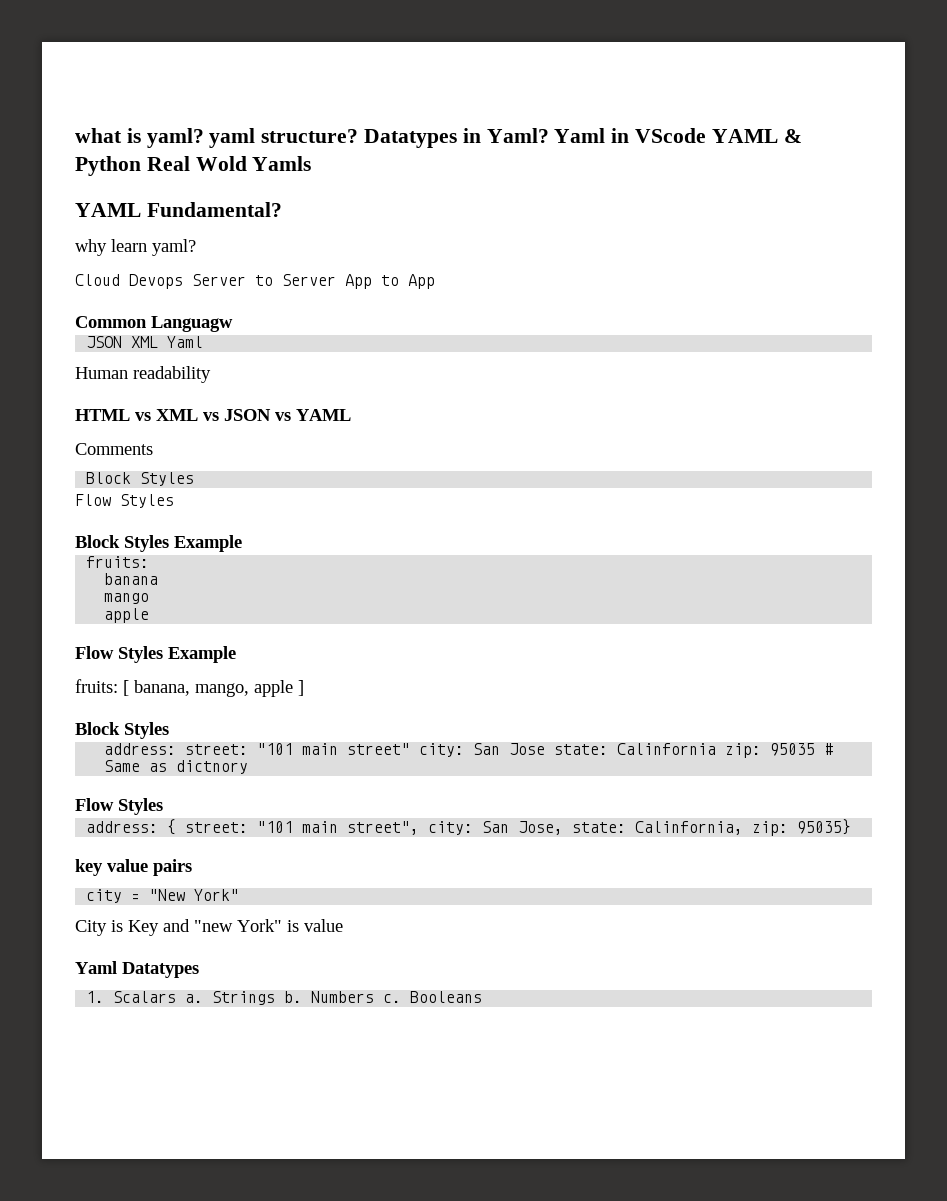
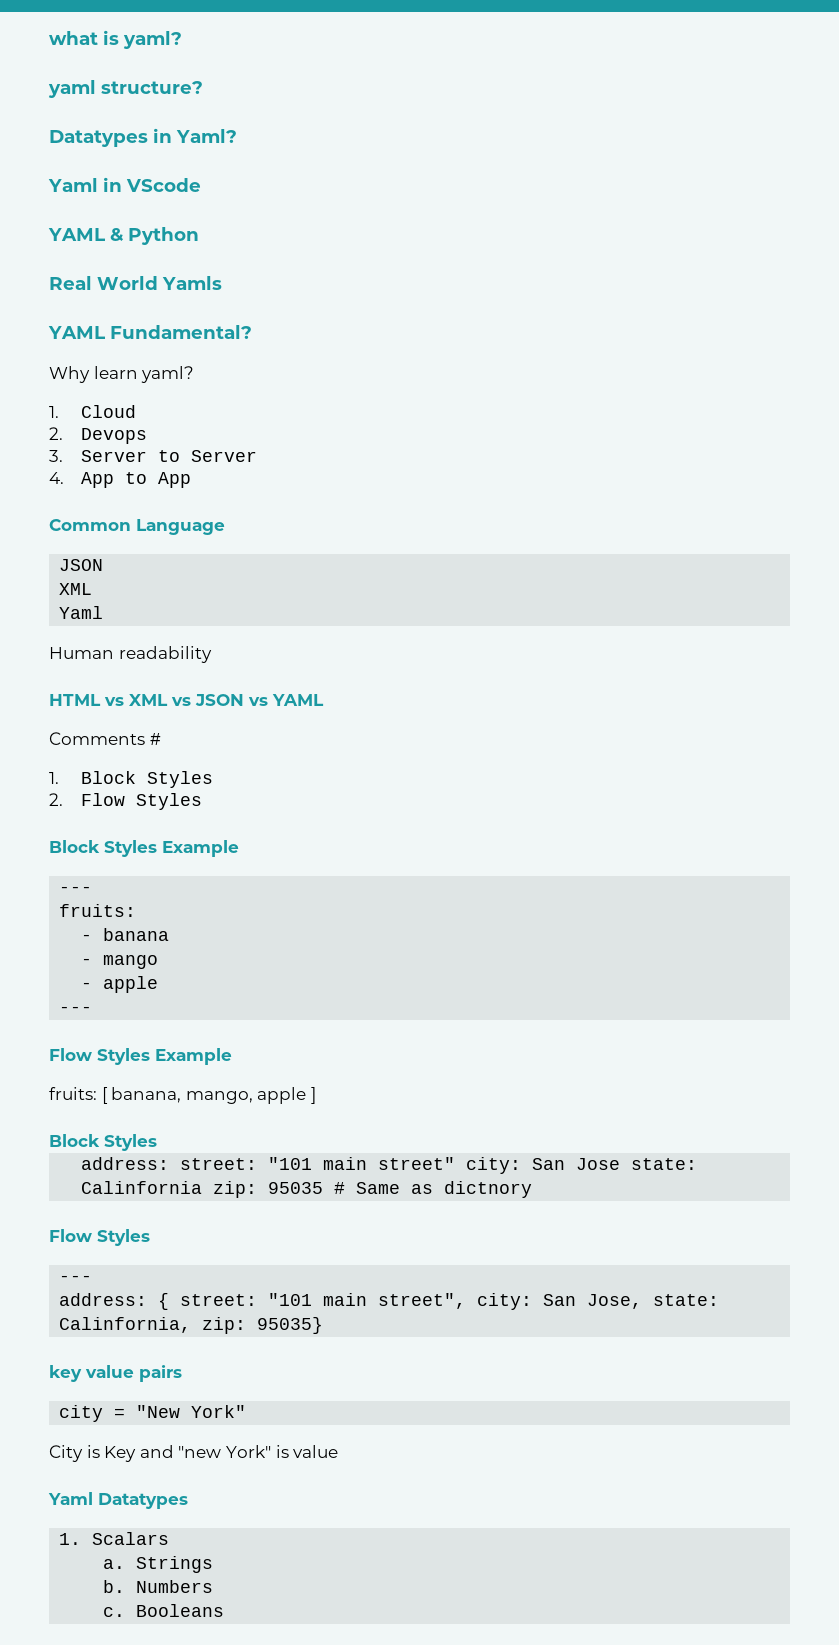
- what is yaml? yaml structure? Datatypes in Yaml? Yaml in VScode YAML & Python Real Wold Yamls
+ what is yaml?
+ yaml structure?
+ Datatypes in Yaml?
+ Yaml in VScode
+ YAML & Python
+ Real World Yamls
- why learn yaml?
+ Why learn yaml?
- Cloud Devops Server to Server App to App
+ 1. Cloud
+ 2. Devops
+ 3. Server to Server
+ 4. App to App
- Common Languagw
- JSON XML Yaml
+ Common Language
+ JSON
+ XML
+ Yaml
- Comments
- Block Styles
- Flow Styles
+ Comments #
+ 1. Block Styles
+ 2. Flow Styles
  Block Styles Example
+ ---
- banana
+ - banana
- mango
- apple
+ - mango
+ - apple
+ ---
  address: street: "101 main street" city: San Jose state: Calinfornia zip: 95035 # Same as dictnory
  Flow Styles
+ ---
- 1. Scalars a.
+ 1. Scalars
+ a.
- Strings b.
+ Strings
+ b.
- Numbers c.
+ Numbers
+ c.

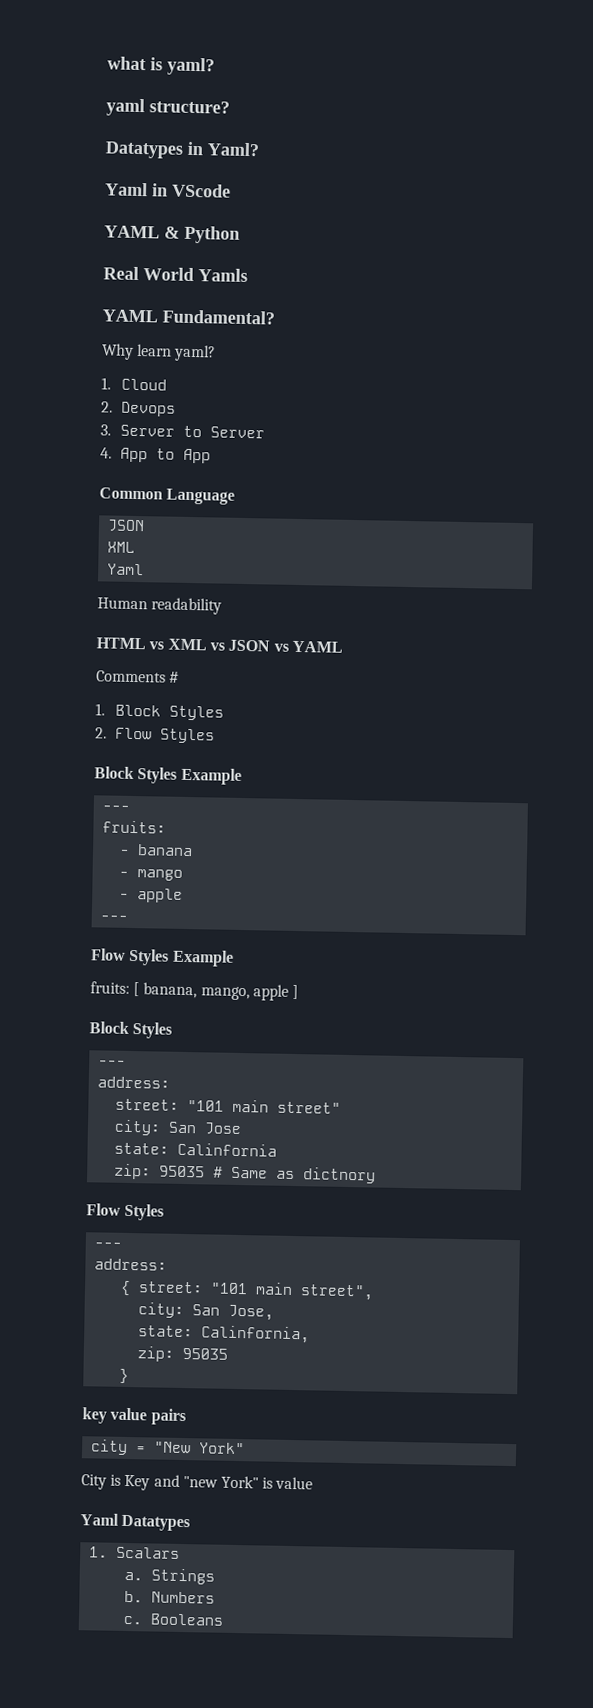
  fruits: [ banana, mango, apple ]
  Block Styles
- address: street: "101 main street" city: San Jose state: Calinfornia zip: 95035 # Same as dictnory
+ ---
+ address:
+ street: "101 main street"
+ city: San Jose
+ state: Calinfornia
+ zip: 95035 # Same as dictnory
  Flow Styles
  ---
- address: { street: "101 main street", city: San Jose, state: Calinfornia, zip: 95035}
+ address:
+ { street: "101 main street",
+ city: San Jose,
+ state: Calinfornia,
+ zip: 95035
+ }

